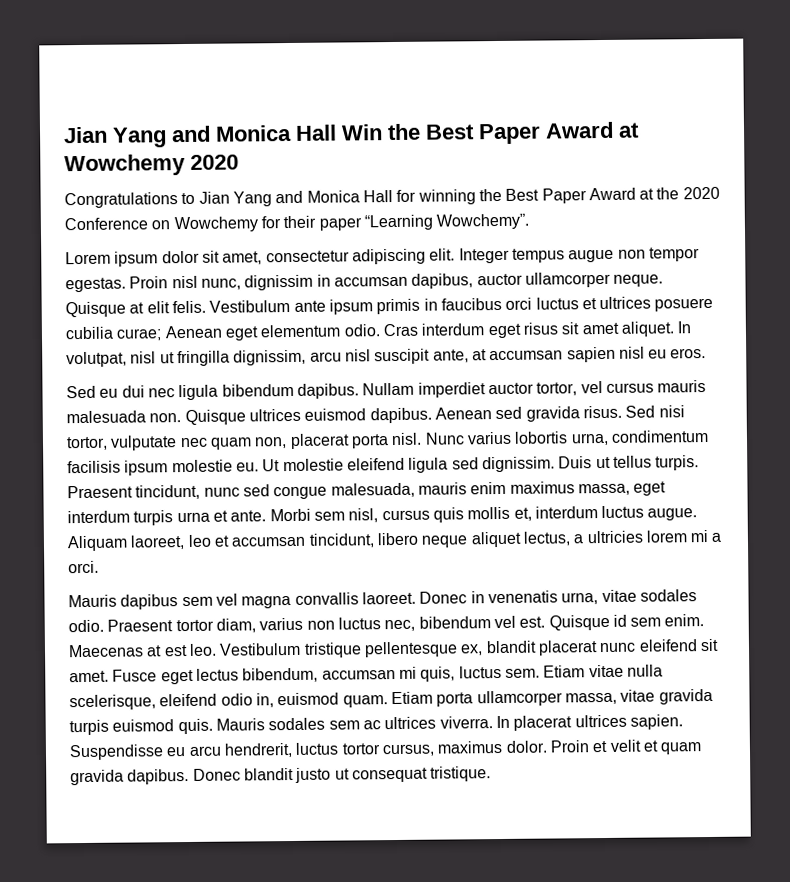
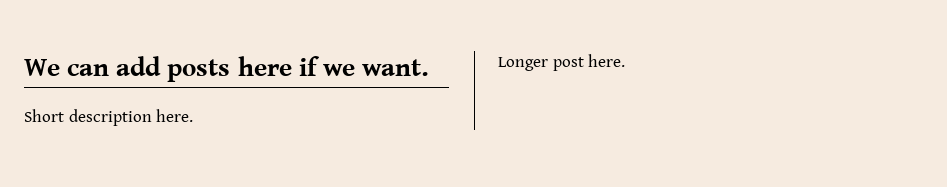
- Jian Yang and Monica Hall Win the Best Paper Award at Wowchemy 2020
- Congratulations to Jian Yang and Monica Hall for winning the Best Paper Award at the 2020 Conference on Wowchemy for their paper “Learning Wowchemy”.
- Lorem ipsum dolor sit amet, consectetur adipiscing elit. Integer tempus augue non tempor egestas. Proin nisl nunc, dignissim in accumsan dapibus, auctor ullamcorper neque. Quisque at elit felis. Vestibulum ante ipsum primis in faucibus orci luctus et ultrices posuere cubilia curae; Aenean eget elementum odio. Cras interdum eget risus sit amet aliquet. In volutpat, nisl ut fringilla dignissim, arcu nisl suscipit ante, at accumsan sapien nisl eu eros.
- Sed eu dui nec ligula bibendum dapibus. Nullam imperdiet auctor tortor, vel cursus mauris malesuada non. Quisque ultrices euismod dapibus. Aenean sed gravida risus. Sed nisi tortor, vulputate nec quam non, placerat porta nisl. Nunc varius lobortis urna, condimentum facilisis ipsum molestie eu. Ut molestie eleifend ligula sed dignissim. Duis ut tellus turpis. Praesent tincidunt, nunc sed congue malesuada, mauris enim maximus massa, eget interdum turpis urna et ante. Morbi sem nisl, cursus quis mollis et, interdum luctus augue. Aliquam laoreet, leo et accumsan tincidunt, libero neque aliquet lectus, a ultricies lorem mi a orci.
- Mauris dapibus sem vel magna convallis laoreet. Donec in venenatis urna, vitae sodales odio. Praesent tortor diam, varius non luctus nec, bibendum vel est. Quisque id sem enim. Maecenas at est leo. Vestibulum tristique pellentesque ex, blandit placerat nunc eleifend sit amet. Fusce eget lectus bibendum, accumsan mi quis, luctus sem. Etiam vitae nulla scelerisque, eleifend odio in, euismod quam. Etiam porta ullamcorper massa, vitae gravida turpis euismod quis. Mauris sodales sem ac ultrices viverra. In placerat ultrices sapien. Suspendisse eu arcu hendrerit, luctus tortor cursus, maximus dolor. Proin et velit et quam gravida dapibus. Donec blandit justo ut consequat tristique.
+ We can add posts here if we want.
+ Short description here.
+ Longer post here.

